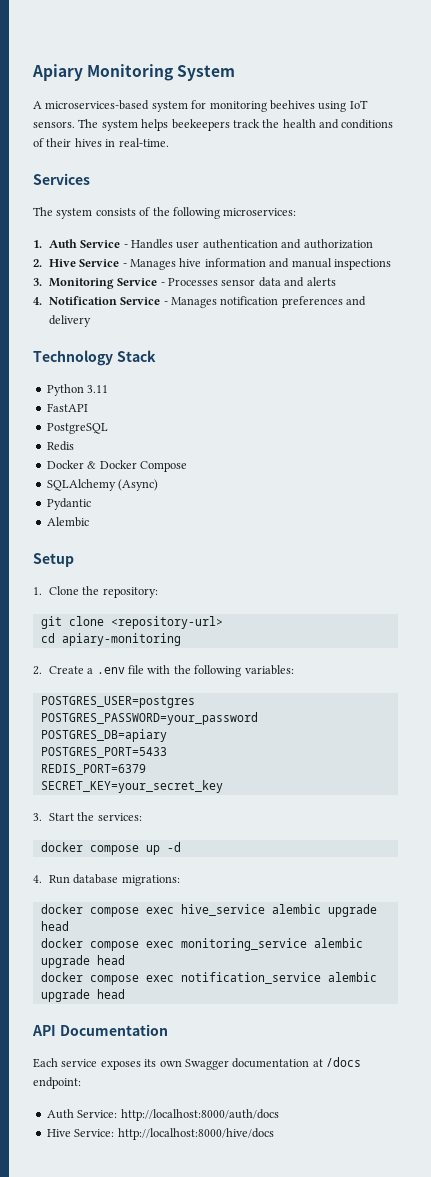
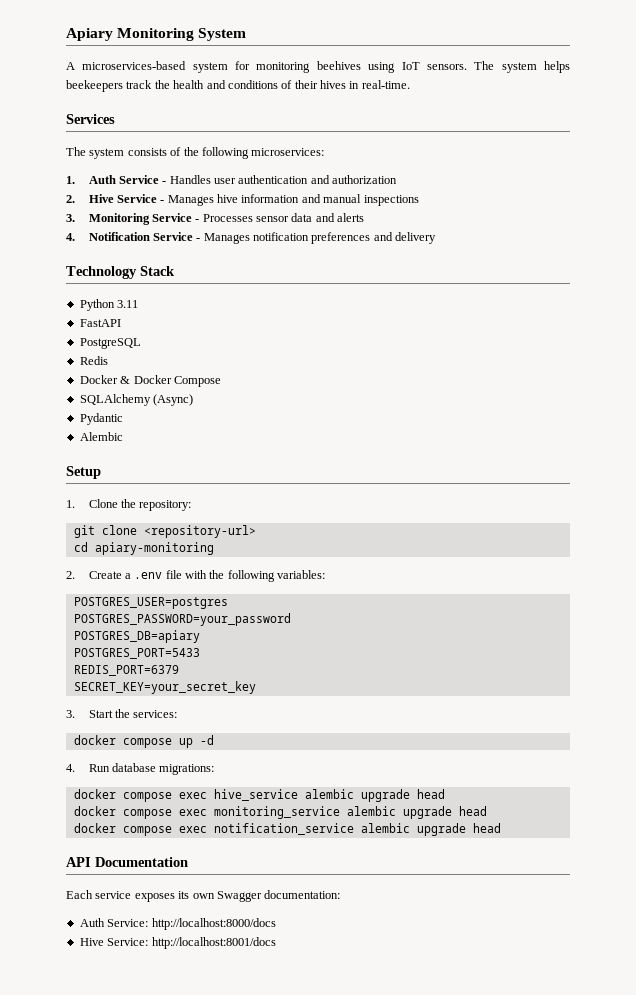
- Each service exposes its own Swagger documentation at /docs endpoint:
+ Each service exposes its own Swagger documentation:
- Auth Service: http://localhost:8000/auth/docs
+ Auth Service: http://localhost:8000/docs
- Hive Service: http://localhost:8000/hive/docs
+ Hive Service: http://localhost:8001/docs

